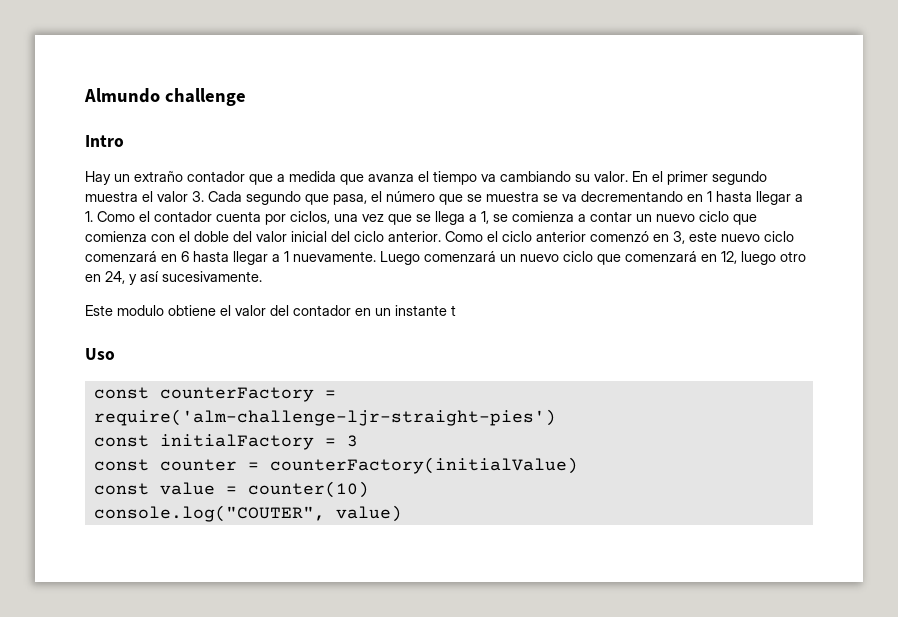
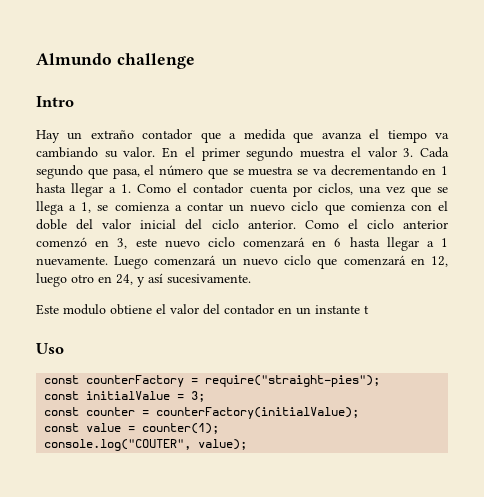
- const counterFactory = require('alm-challenge-ljr-straight-pies')
- const initialFactory = 3
+ const counterFactory = require("straight-pies");
+ const initialValue = 3;
- const counter = counterFactory(initialValue)
+ const counter = counterFactory(initialValue);
- const value = counter(10)
+ const value = counter(1);
- console.log("COUTER", value)
+ console.log("COUTER", value);

